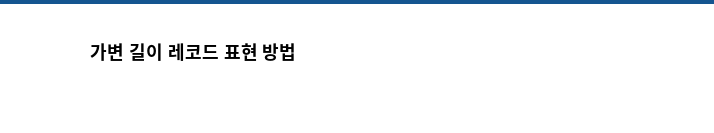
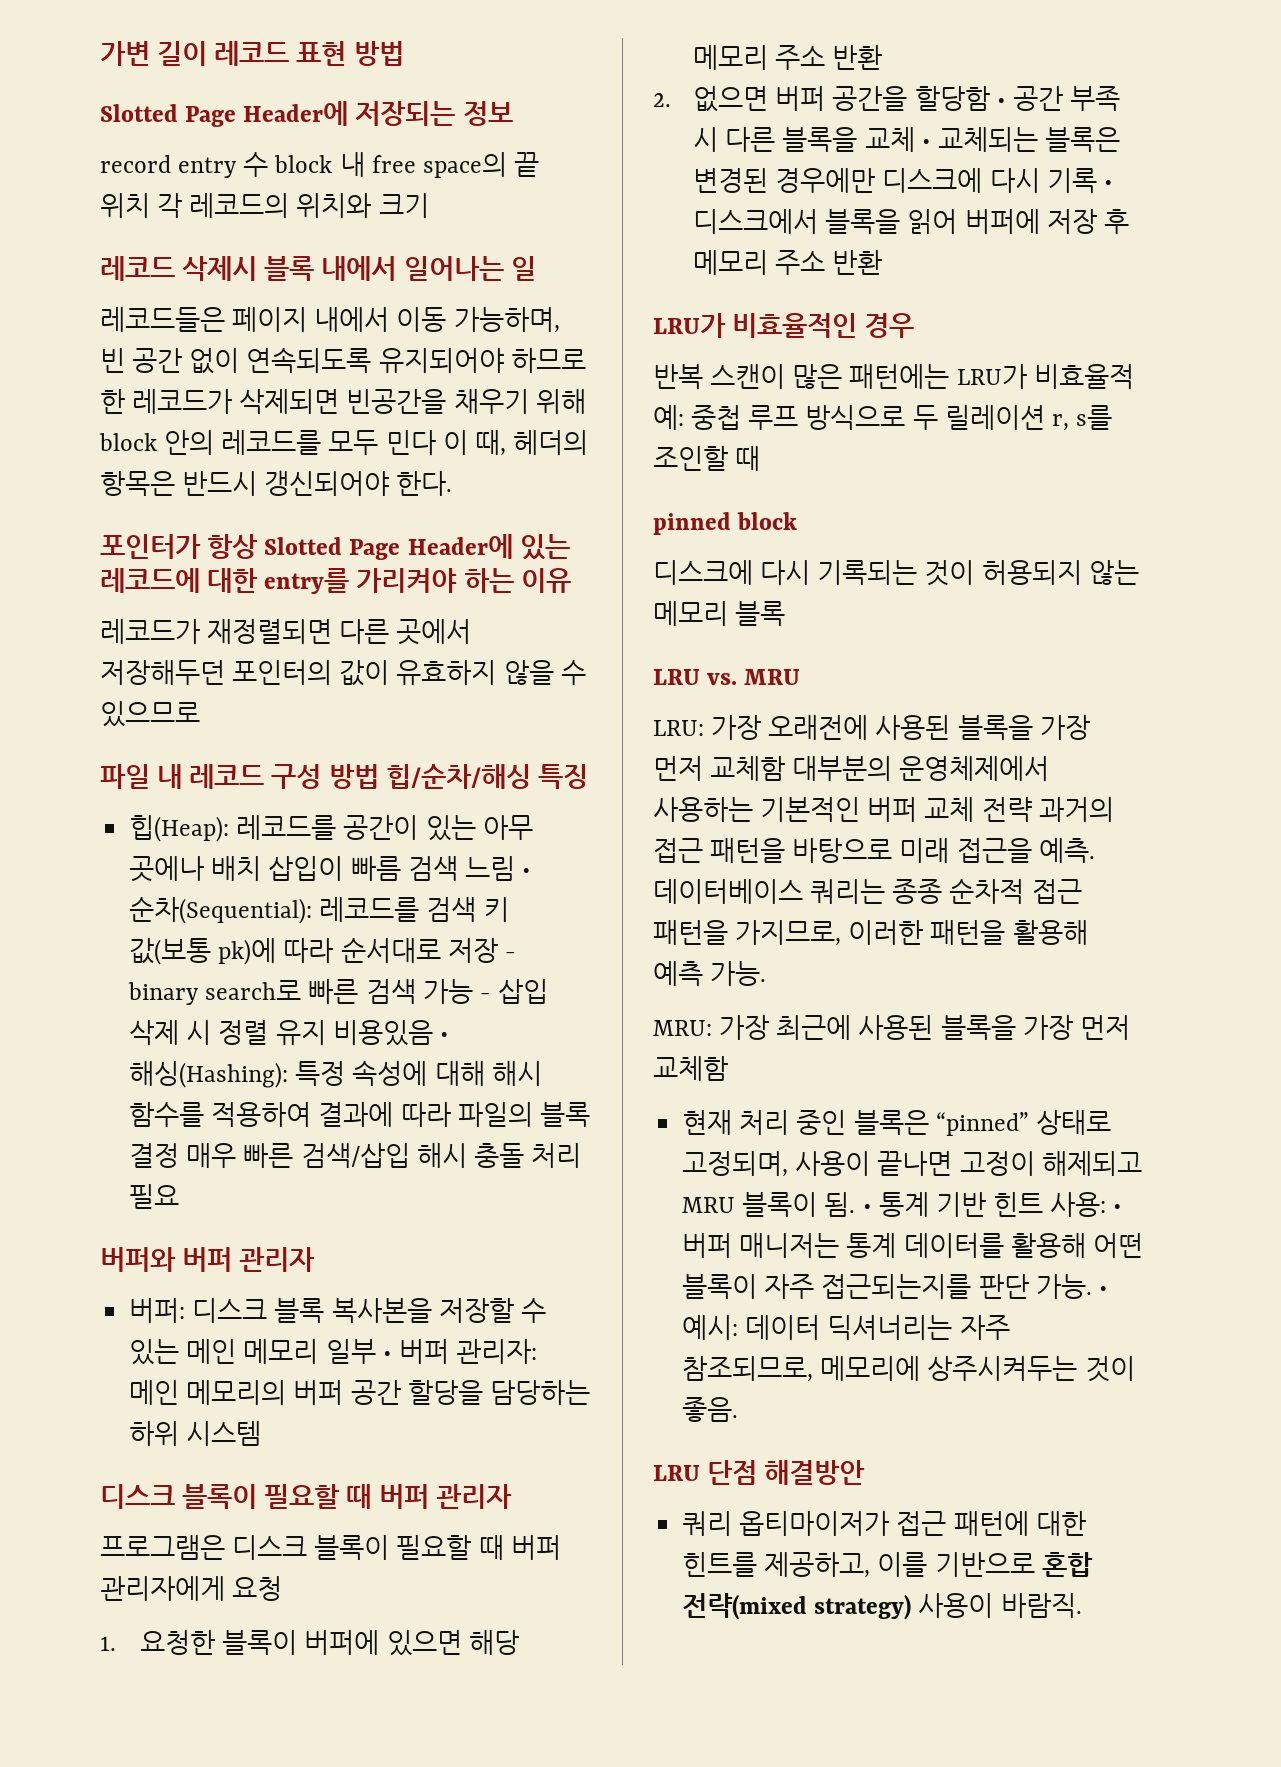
+ Slotted Page Header에 저장되는 정보
+ record entry 수 block 내 free space의 끝 위치 각 레코드의 위치와 크기
+ 레코드 삭제시 블록 내에서 일어나는 일
+ 레코드들은 페이지 내에서 이동 가능하며, 빈 공간 없이 연속되도록 유지되어야 하므로 한 레코드가 삭제되면 빈공간을 채우기 위해 block 안의 레코드를 모두 민다 이 때, 헤더의 항목은 반드시 갱신되어야 한다.
+ 포인터가 항상 Slotted Page Header에 있는 레코드에 대한 entry를 가리켜야 하는 이유
+ 레코드가 재정렬되면 다른 곳에서 저장해두던 포인터의 값이 유효하지 않을 수 있으므로
+ 파일 내 레코드 구성 방법 힙/순차/해싱 특징
+ 힙(Heap): 레코드를 공간이 있는 아무 곳에나 배치 삽입이 빠름 검색 느림 • 순차(Sequential): 레코드를 검색 키 값(보통 pk)에 따라 순서대로 저장 - binary search로 빠른 검색 가능 - 삽입 삭제 시 정렬 유지 비용있음 • 해싱(Hashing): 특정 속성에 대해 해시 함수를 적용하여 결과에 따라 파일의 블록 결정 매우 빠른 검색/삽입 해시 충돌 처리 필요
+ 버퍼와 버퍼 관리자
+ 버퍼: 디스크 블록 복사본을 저장할 수 있는 메인 메모리 일부 • 버퍼 관리자: 메인 메모리의 버퍼 공간 할당을 담당하는 하위 시스템
+ 디스크 블록이 필요할 때 버퍼 관리자
+ 프로그램은 디스크 블록이 필요할 때 버퍼 관리자에게 요청
+ 1. 요청한 블록이 버퍼에 있으면 해당 메모리 주소 반환
+ 2. 없으면 버퍼 공간을 할당함 • 공간 부족 시 다른 블록을 교체 • 교체되는 블록은 변경된 경우에만 디스크에 다시 기록 • 디스크에서 블록을 읽어 버퍼에 저장 후 메모리 주소 반환
+ LRU가 비효율적인 경우
+ 반복 스캔이 많은 패턴에는 LRU가 비효율적 예: 중첩 루프 방식으로 두 릴레이션 r, s를 조인할 때
+ pinned block
+ 디스크에 다시 기록되는 것이 허용되지 않는 메모리 블록
+ LRU vs. MRU
+ LRU: 가장 오래전에 사용된 블록을 가장 먼저 교체함 대부분의 운영체제에서 사용하는 기본적인 버퍼 교체 전략 과거의 접근 패턴을 바탕으로 미래 접근을 예측. 데이터베이스 쿼리는 종종 순차적 접근 패턴을 가지므로, 이러한 패턴을 활용해 예측 가능.
+ MRU: 가장 최근에 사용된 블록을 가장 먼저 교체함
+ 현재 처리 중인 블록은 “pinned” 상태로 고정되며, 사용이 끝나면 고정이 해제되고 MRU 블록이 됨. • 통계 기반 힌트 사용: • 버퍼 매니저는 통계 데이터를 활용해 어떤 블록이 자주 접근되는지를 판단 가능. • 예시: 데이터 딕셔너리는 자주 참조되므로, 메모리에 상주시켜두는 것이 좋음.
+ LRU 단점 해결방안
+ 쿼리 옵티마이저가 접근 패턴에 대한 힌트를 제공하고, 이를 기반으로 혼합 전략(mixed strategy) 사용이 바람직.

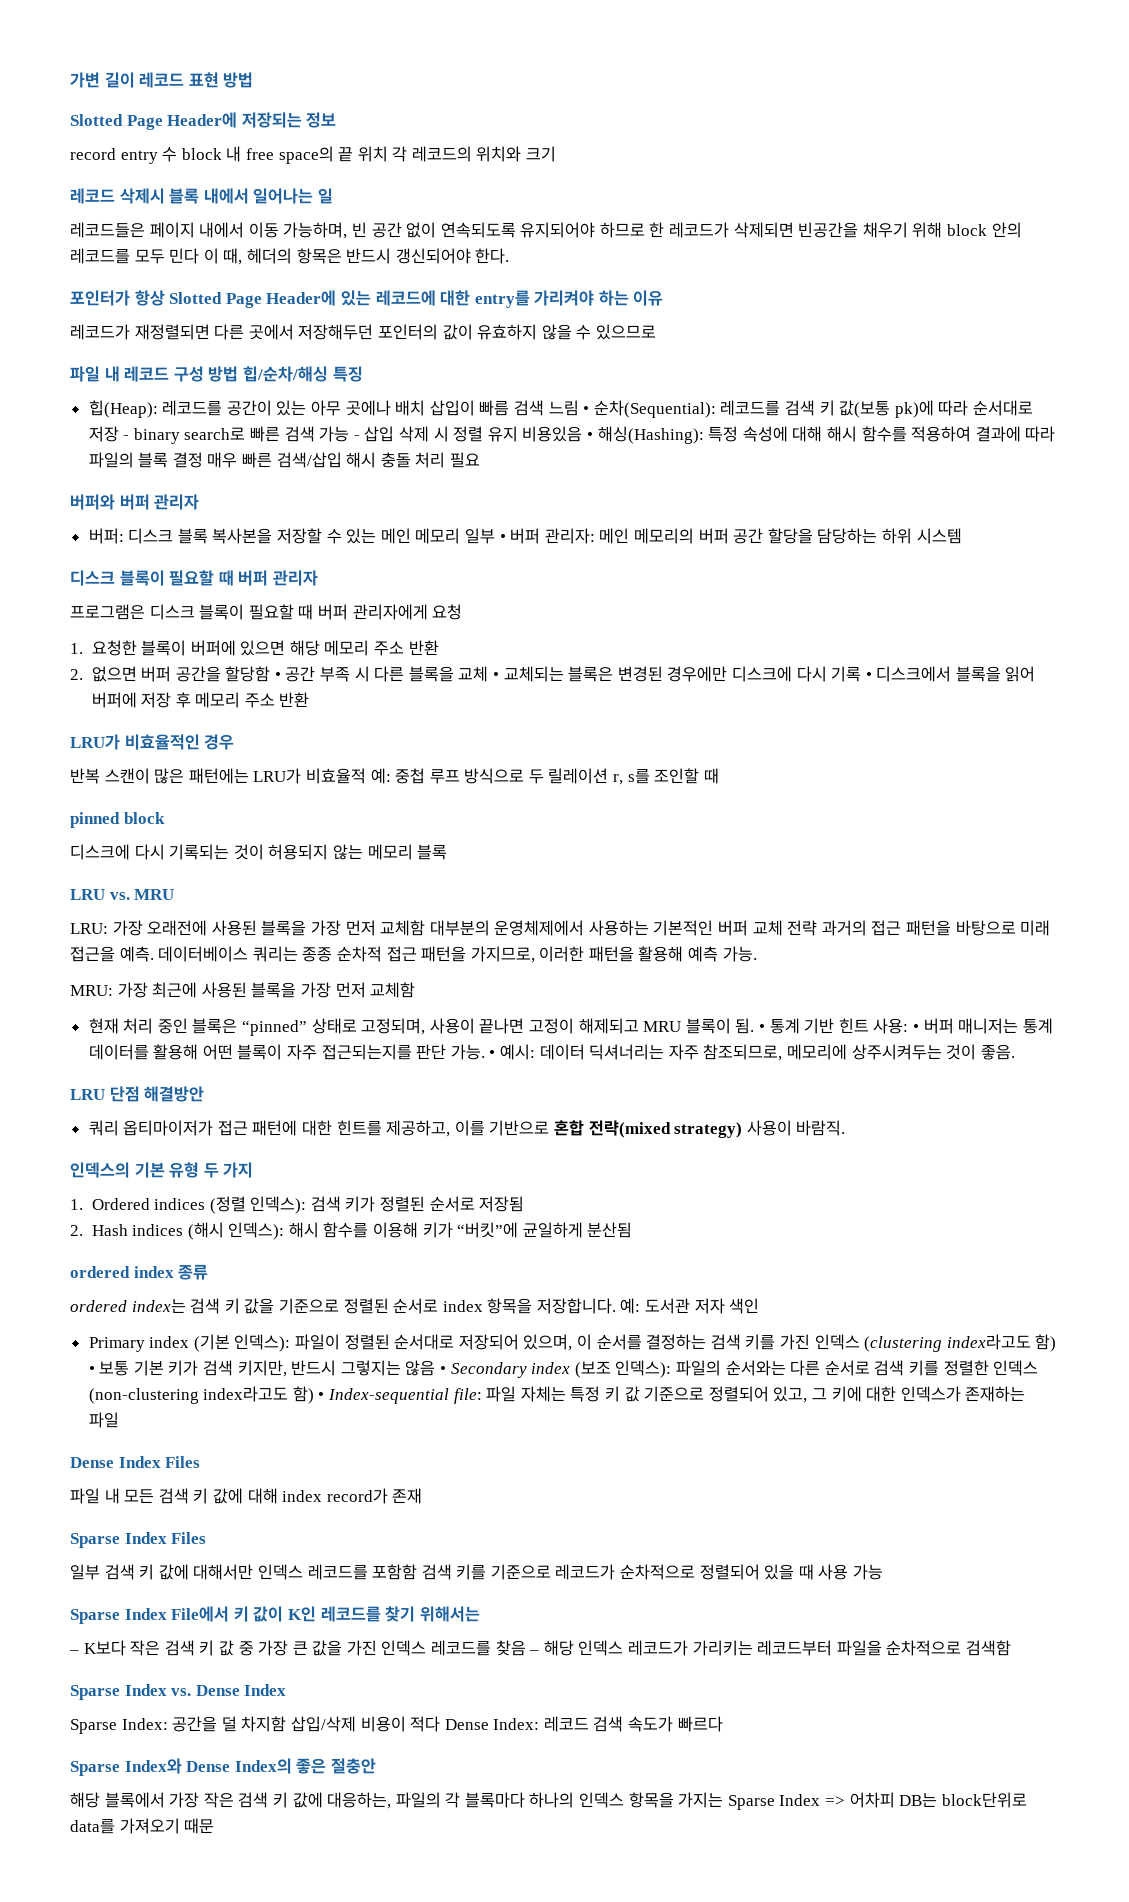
+ 인덱스의 기본 유형 두 가지
+ 1. Ordered indices (정렬 인덱스): 검색 키가 정렬된 순서로 저장됨
+ 2. Hash indices (해시 인덱스): 해시 함수를 이용해 키가 “버킷”에 균일하게 분산됨
+ ordered index 종류
+ ordered index는 검색 키 값을 기준으로 정렬된 순서로 index 항목을 저장합니다. 예: 도서관 저자 색인
+ Primary index (기본 인덱스): 파일이 정렬된 순서대로 저장되어 있으며, 이 순서를 결정하는 검색 키를 가진 인덱스 (clustering index라고도 함) • 보통 기본 키가 검색 키지만, 반드시 그렇지는 않음 • Secondary index (보조 인덱스): 파일의 순서와는 다른 순서로 검색 키를 정렬한 인덱스 (non-clustering index라고도 함) • Index-sequential file: 파일 자체는 특정 키 값 기준으로 정렬되어 있고, 그 키에 대한 인덱스가 존재하는 파일
+ Dense Index Files
+ 파일 내 모든 검색 키 값에 대해 index record가 존재
+ Sparse Index Files
+ 일부 검색 키 값에 대해서만 인덱스 레코드를 포함함 검색 키를 기준으로 레코드가 순차적으로 정렬되어 있을 때 사용 가능
+ Sparse Index File에서 키 값이 K인 레코드를 찾기 위해서는
+ – K보다 작은 검색 키 값 중 가장 큰 값을 가진 인덱스 레코드를 찾음 – 해당 인덱스 레코드가 가리키는 레코드부터 파일을 순차적으로 검색함
+ Sparse Index vs. Dense Index
+ Sparse Index: 공간을 덜 차지함 삽입/삭제 비용이 적다 Dense Index: 레코드 검색 속도가 빠르다
+ Sparse Index와 Dense Index의 좋은 절충안
+ 해당 블록에서 가장 작은 검색 키 값에 대응하는, 파일의 각 블록마다 하나의 인덱스 항목을 가지는 Sparse Index => 어차피 DB는 block단위로 data를 가져오기 때문

